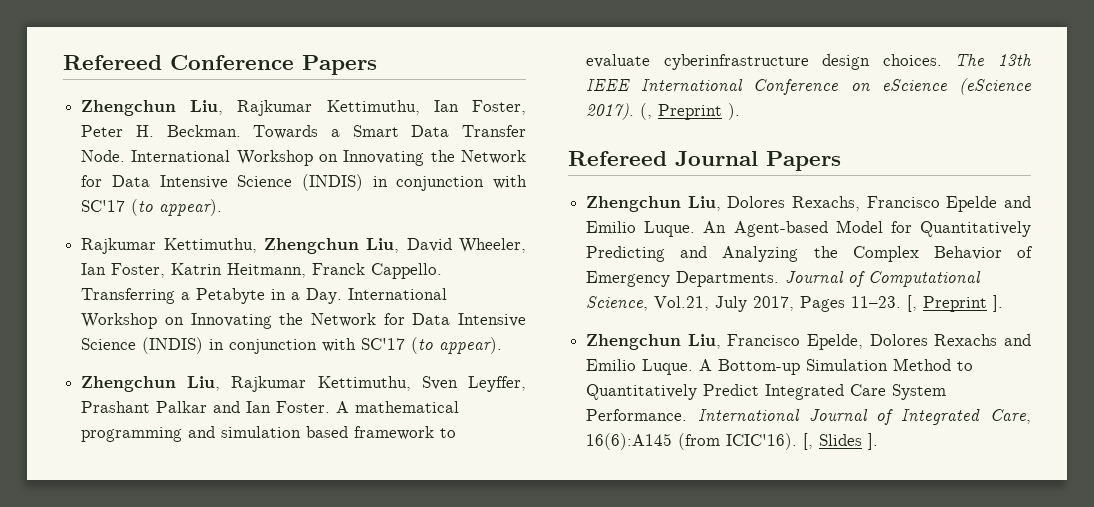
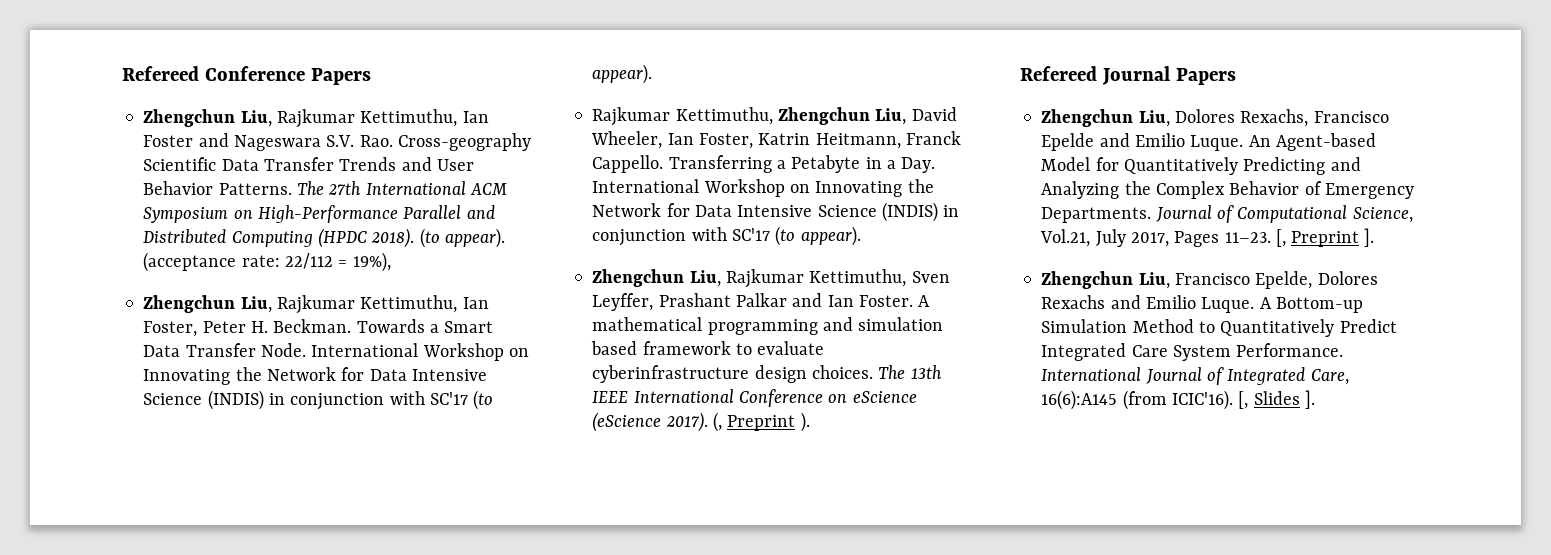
+ Zhengchun Liu, Rajkumar Kettimuthu, Ian Foster and Nageswara S.V. Rao. Cross-geography Scientific Data Transfer Trends and User Behavior Patterns. The 27th International ACM Symposium on High-Performance Parallel and Distributed Computing (HPDC 2018). (to appear). (acceptance rate: 22/112 = 19%),

